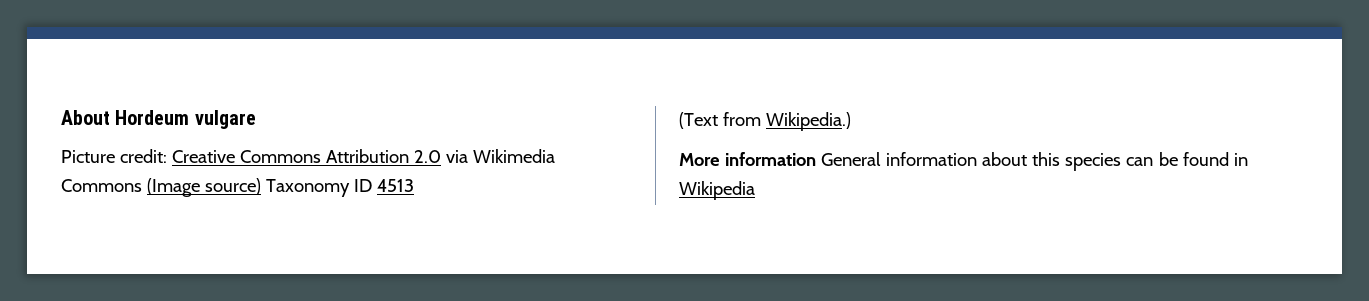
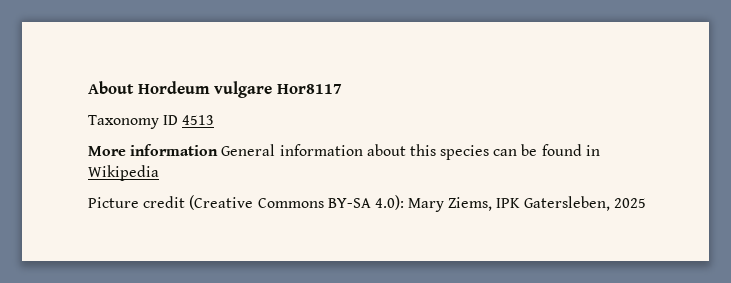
- About Hordeum vulgare
- Picture credit: Creative Commons Attribution 2.0 via Wikimedia Commons (Image source) Taxonomy ID 4513
+ About Hordeum vulgare Hor8117
+ Taxonomy ID 4513
- (Text from Wikipedia.)
+ Picture credit (Creative Commons BY-SA 4.0): Mary Ziems, IPK Gatersleben, 2025

